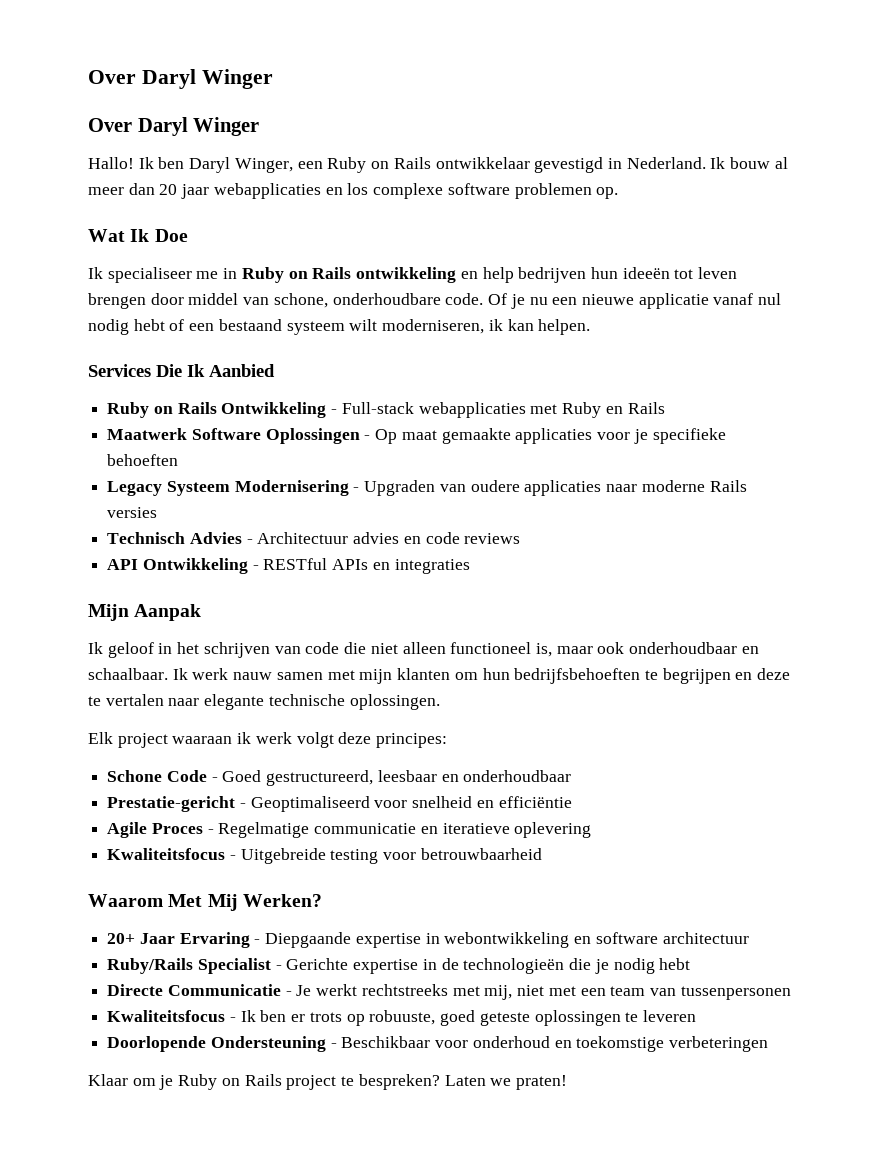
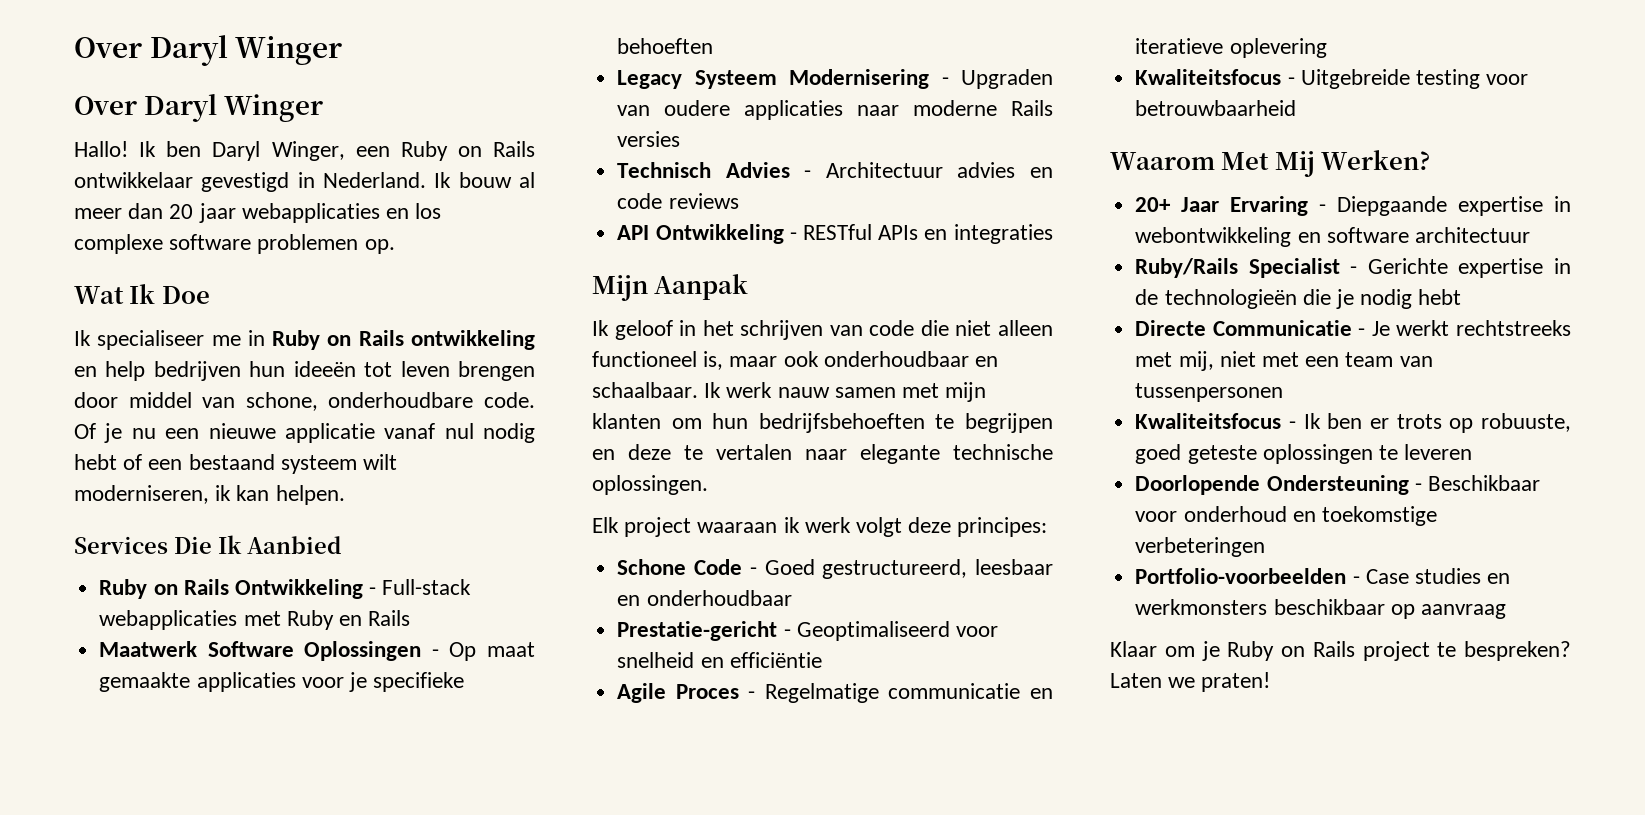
+ Portfolio-voorbeelden - Case studies en werkmonsters beschikbaar op aanvraag

